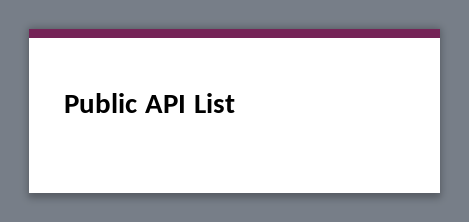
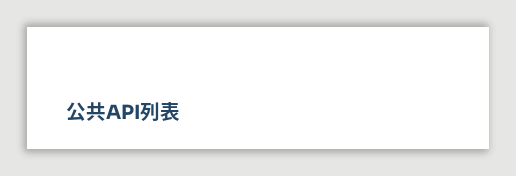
- Public API List
+ 公共API列表

